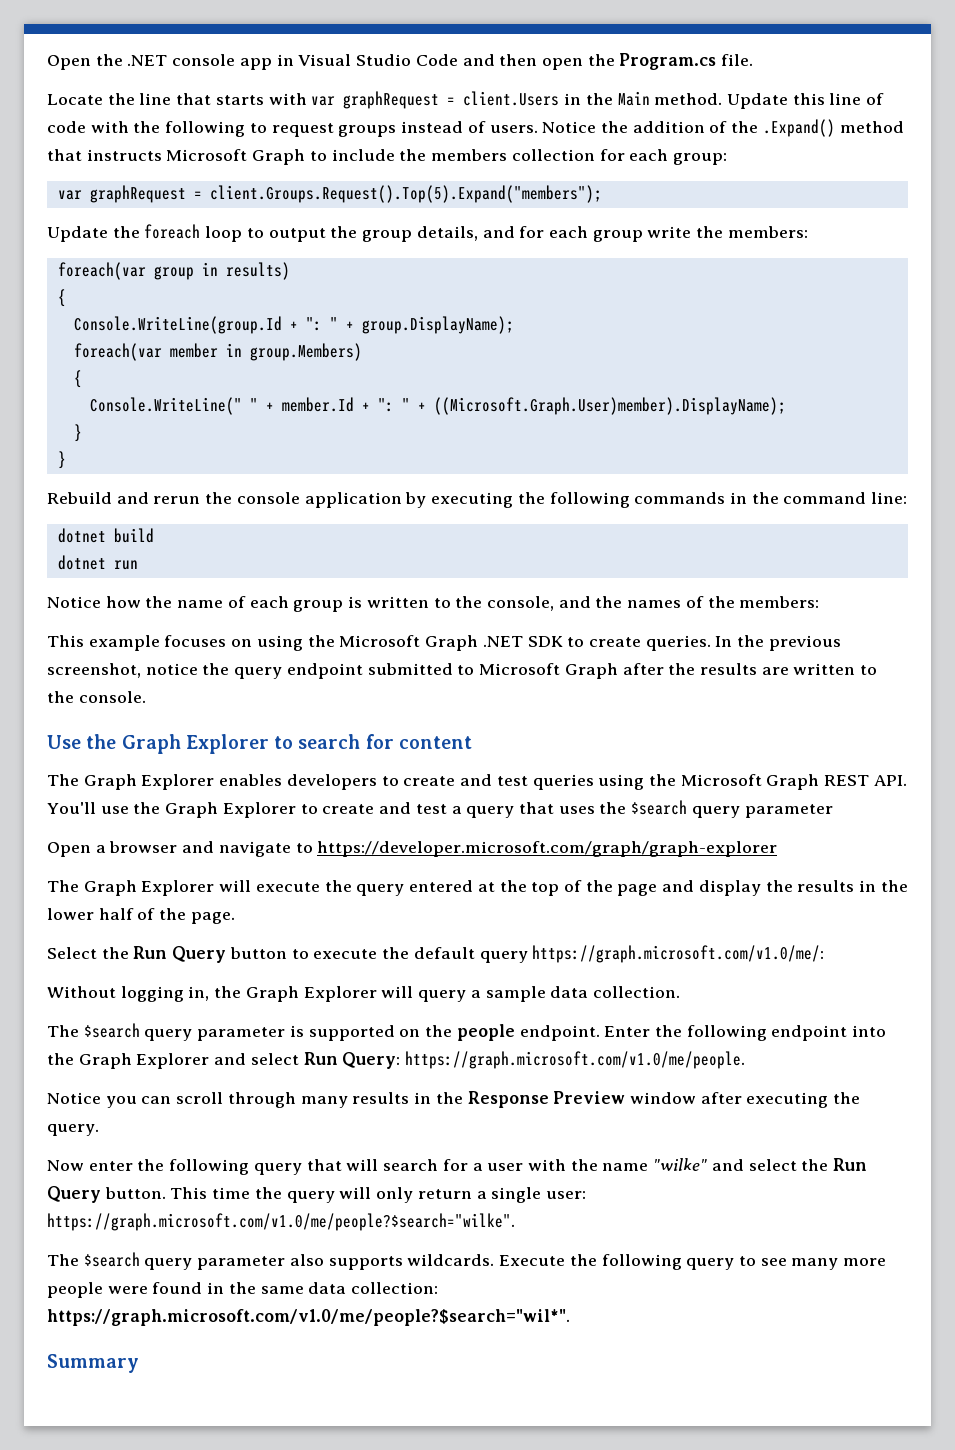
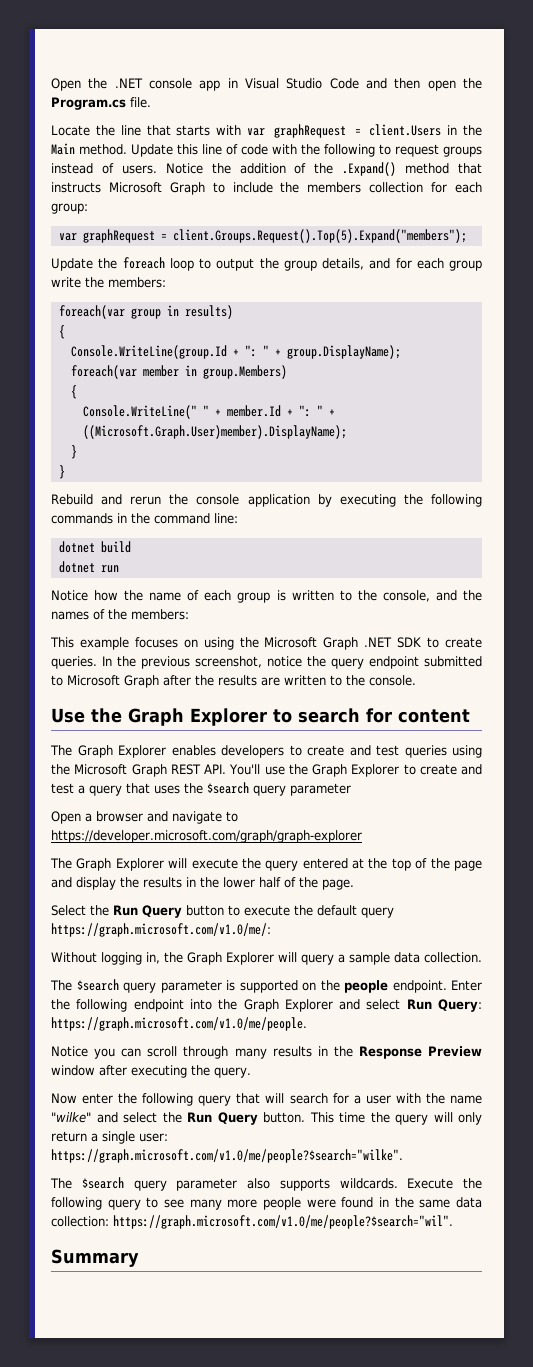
- Execute the following query to see many more people were found in the same data collection: https://graph.microsoft.com/v1.0/me/people?$search="wil*".
+ Execute the following query to see many more people were found in the same data collection: https://graph.microsoft.com/v1.0/me/people?$search="wil".

